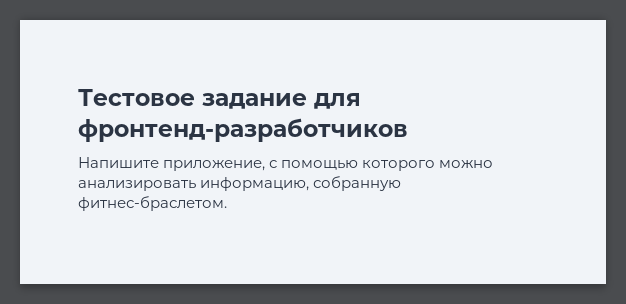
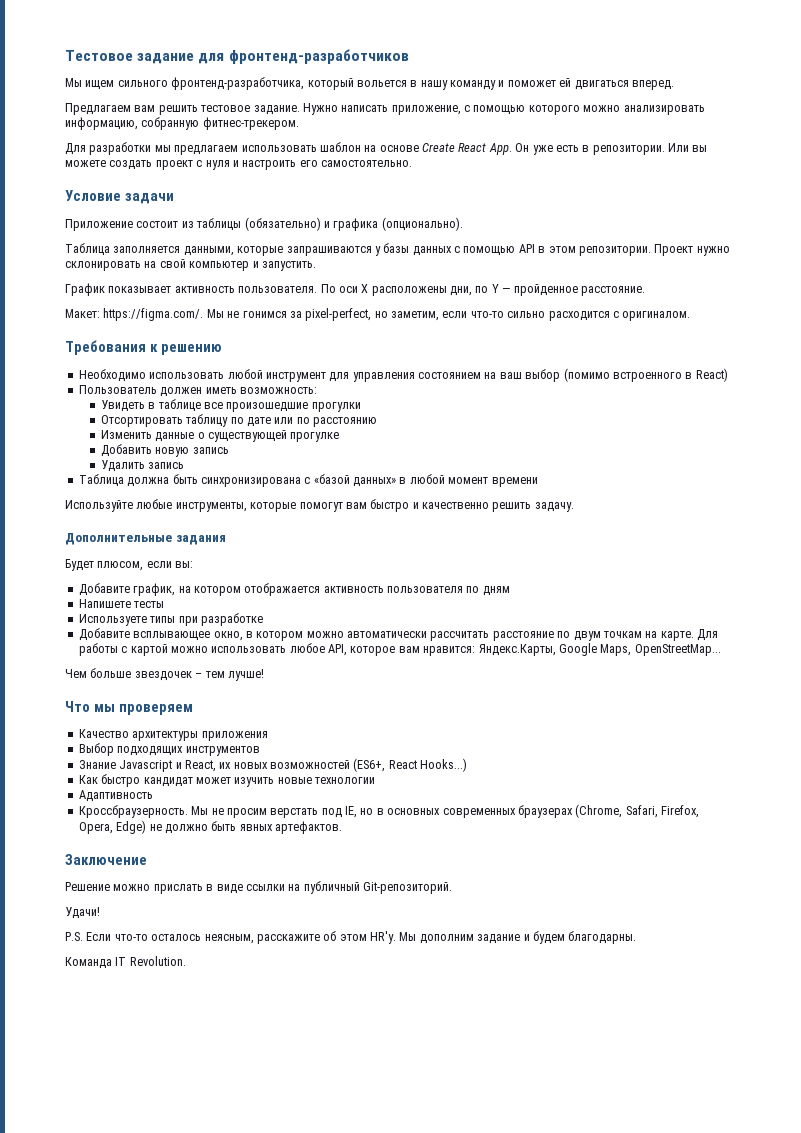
- Напишите приложение, с помощью которого можно анализировать информацию, собранную фитнес-браслетом.
+ Мы ищем сильного фронтенд-разработчика, который вольется в нашу команду и поможет ей двигаться вперед.
+ Предлагаем вам решить тестовое задание. Нужно написать приложение, с помощью которого можно анализировать информацию, собранную фитнес-трекером.
+ Для разработки мы предлагаем использовать шаблон на основе Create React App. Он уже есть в репозитории. Или вы можете создать проект с нуля и настроить его самостоятельно.
+ Условие задачи
+ Приложение состоит из таблицы (обязательно) и графика (опционально).
+ Таблица заполняется данными, которые запрашиваются у базы данных с помощью API в этом репозитории. Проект нужно склонировать на свой компьютер и запустить.
+ График показывает активность пользователя. По оси X расположены дни, по Y — пройденное расстояние.
+ Макет: https://figma.com/. Мы не гонимся за pixel-perfect, но заметим, если что-то сильно расходится с оригиналом.
+ Требования к решению
+ Необходимо использовать любой инструмент для управления состоянием на ваш выбор (помимо встроенного в React)
+ Пользователь должен иметь возможность:
+ Увидеть в таблице все произошедшие прогулки
+ Отсортировать таблицу по дате или по расстоянию
+ Изменить данные о существующей прогулке
+ Добавить новую запись
+ Удалить запись
+ Таблица должна быть синхронизирована с «базой данных» в любой момент времени
+ Используйте любые инструменты, которые помогут вам быстро и качественно решить задачу.
+ Дополнительные задания
+ Будет плюсом, если вы:
+ Добавите график, на котором отображается активность пользователя по дням
+ Напишете тесты
+ Используете типы при разработке
+ Добавите всплывающее окно, в котором можно автоматически рассчитать расстояние по двум точкам на карте. Для работы с картой можно использовать любое API, которое вам нравится: Яндекс.Карты, Google Maps, OpenStreetMap...
+ Чем больше звездочек – тем лучше!
+ Что мы проверяем
+ Качество архитектуры приложения
+ Выбор подходящих инструментов
+ Знание Javascript и React, их новых возможностей (ES6+, React Hooks...)
+ Как быстро кандидат может изучить новые технологии
+ Адаптивность
+ Кроссбраузерность. Мы не просим верстать под IE, но в основных современных браузерах (Chrome, Safari, Firefox, Opera, Edge) не должно быть явных артефактов.
+ Заключение
+ Решение можно прислать в виде ссылки на публичный Git-репозиторий.
+ Удачи!
+ P.S. Если что-то осталось неясным, расскажите об этом HR'у. Мы дополним задание и будем благодарны.
+ Команда IT Revolution.

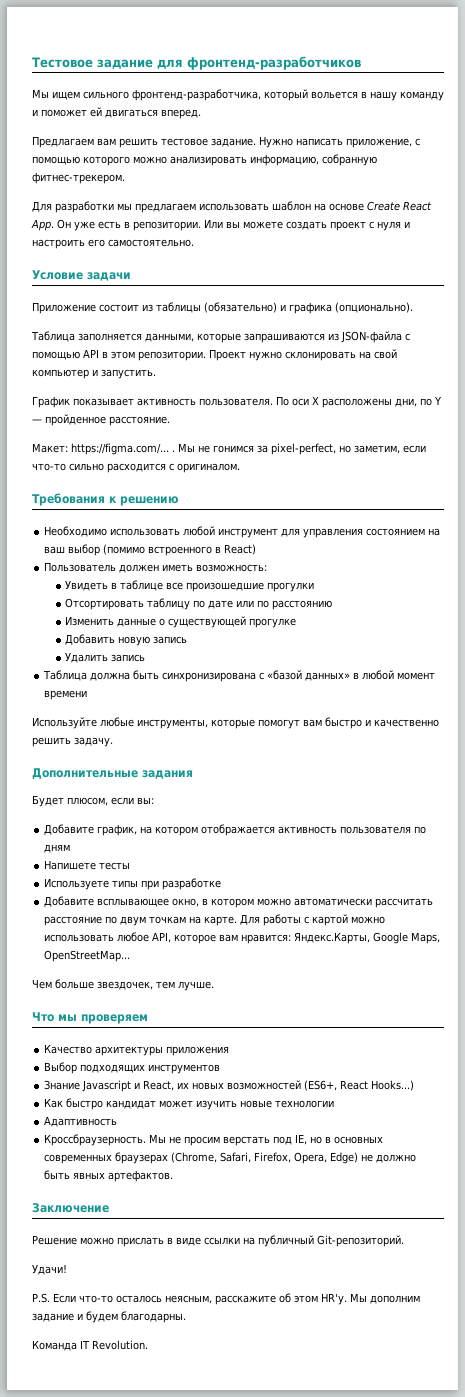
- Таблица заполняется данными, которые запрашиваются у базы данных с помощью API в этом репозитории.
+ Таблица заполняется данными, которые запрашиваются из JSON-файла с помощью API в этом репозитории.
- Макет: https://figma.com/. Мы не гонимся за pixel-perfect, но заметим, если что-то сильно расходится с оригиналом.
+ Макет: https://figma.com/... . Мы не гонимся за pixel-perfect, но заметим, если что-то сильно расходится с оригиналом.
- Чем больше звездочек – тем лучше!
+ Чем больше звездочек, тем лучше.

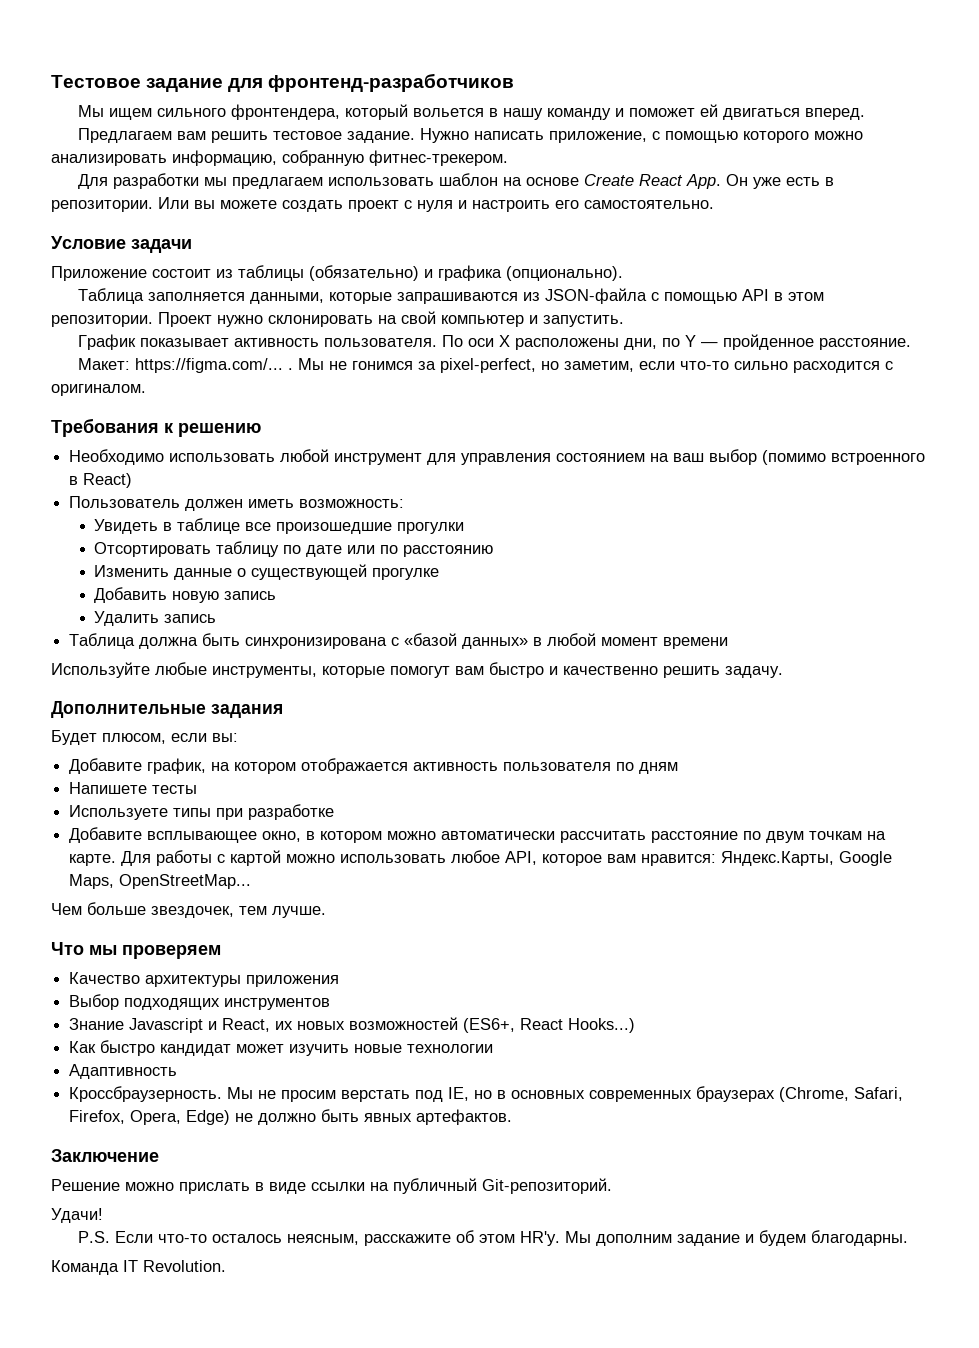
- Мы ищем сильного фронтенд-разработчика, который вольется в нашу команду и поможет ей двигаться вперед.
+ Мы ищем сильного фронтендера, который вольется в нашу команду и поможет ей двигаться вперед.

